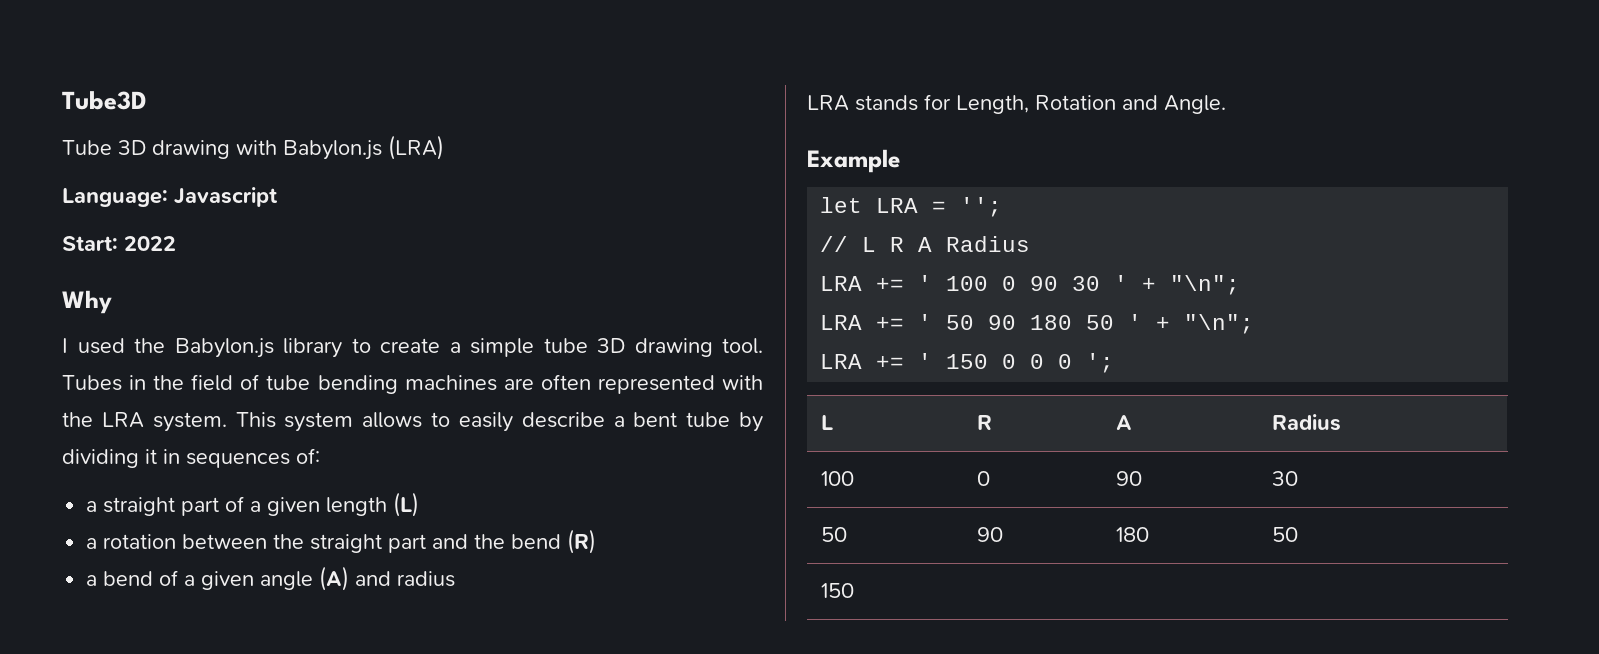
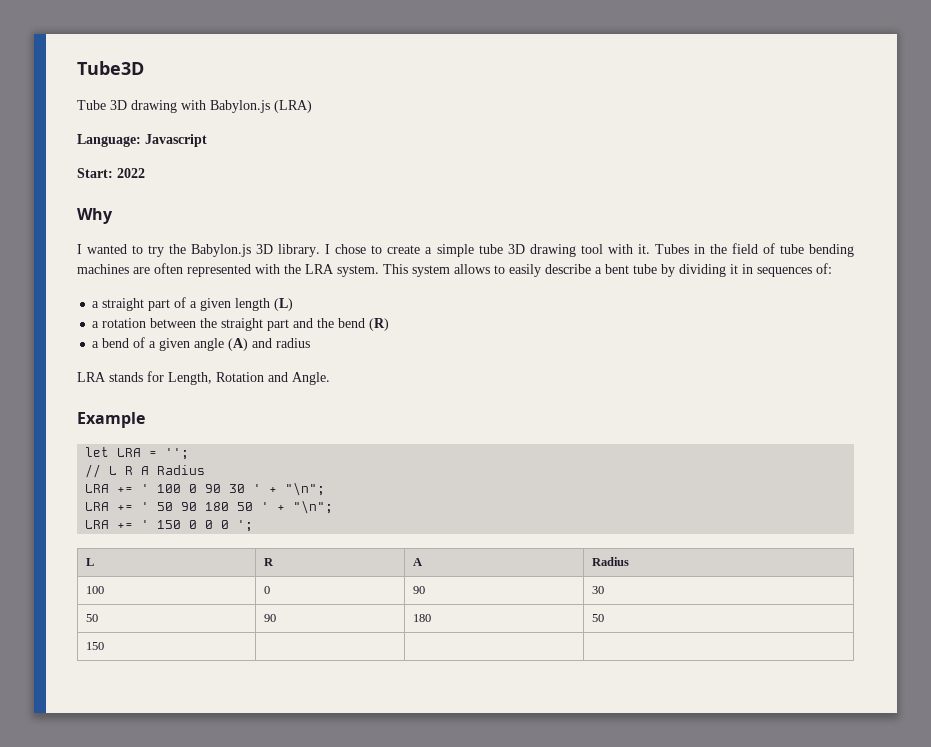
- I used the Babylon.js library to create a simple tube 3D drawing tool.
+ I wanted to try the Babylon.js 3D library. I chose to create a simple tube 3D drawing tool with it.

